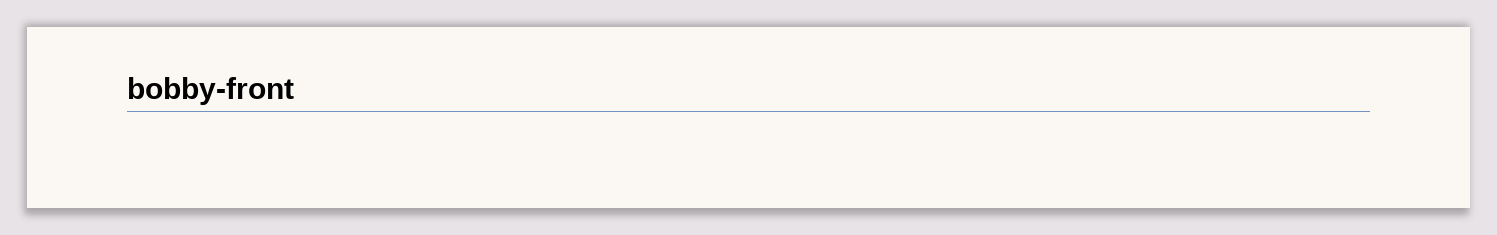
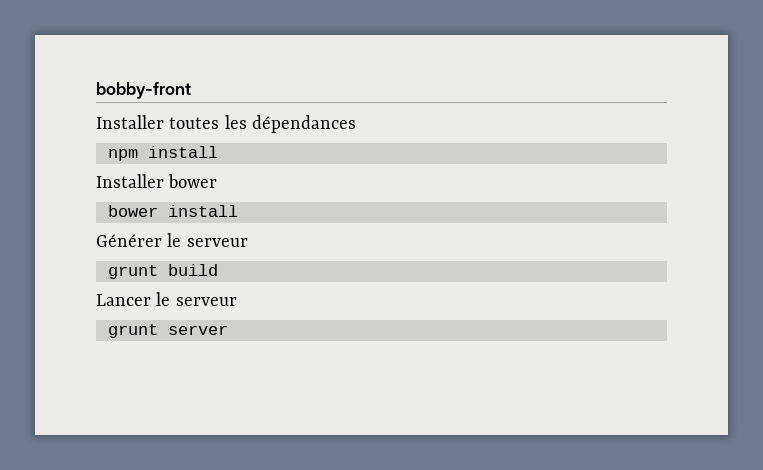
+ Installer toutes les dépendances
+ npm install
+ Installer bower
+ bower install
+ Générer le serveur
+ grunt build
+ Lancer le serveur
+ grunt server

